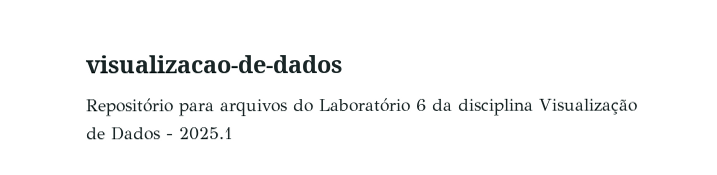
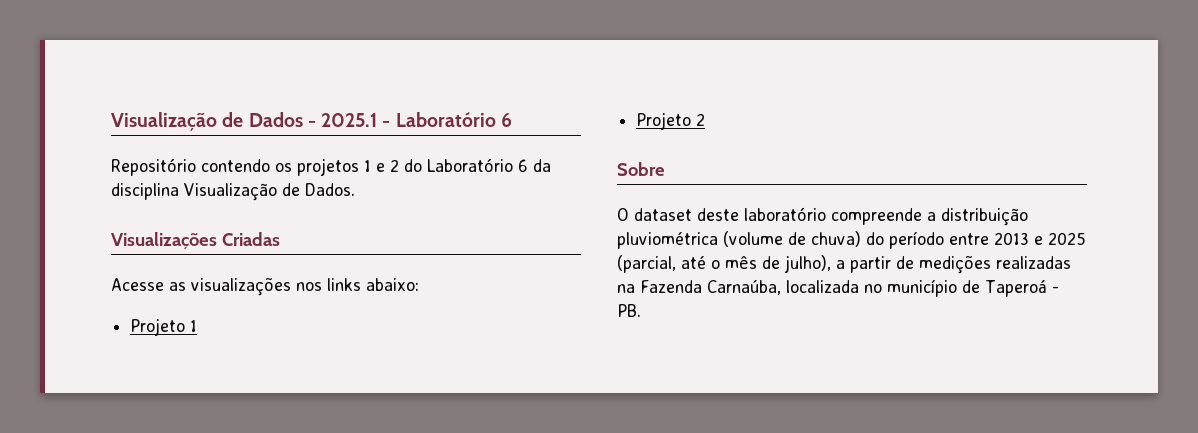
- visualizacao-de-dados
- Repositório para arquivos do Laboratório 6 da disciplina Visualização de Dados - 2025.1
+ Visualização de Dados - 2025.1 - Laboratório 6
+ Repositório contendo os projetos 1 e 2 do Laboratório 6 da disciplina Visualização de Dados.
+ Visualizações Criadas
+ Acesse as visualizações nos links abaixo:
+ Projeto 1
+ Projeto 2
+ Sobre
+ O dataset deste laboratório compreende a distribuição pluviométrica (volume de chuva) do período entre 2013 e 2025 (parcial, até o mês de julho), a partir de medições realizadas na Fazenda Carnaúba, localizada no município de Taperoá - PB.

